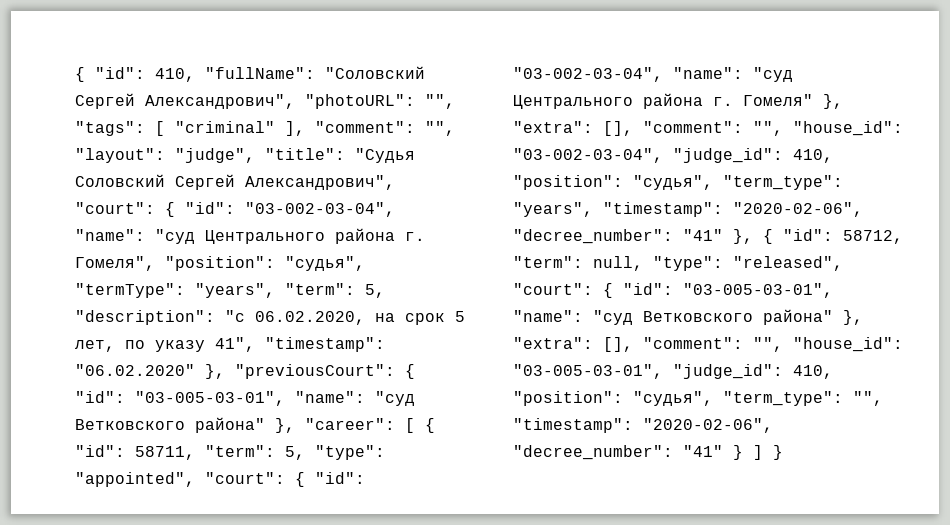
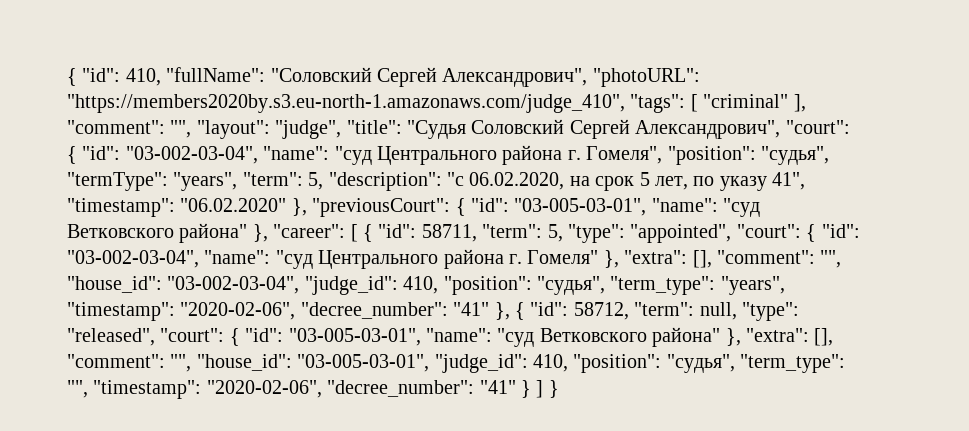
- "", "tags":
+ "https://members2020by.s3.eu-north-1.amazonaws.com/judge_410", "tags":

